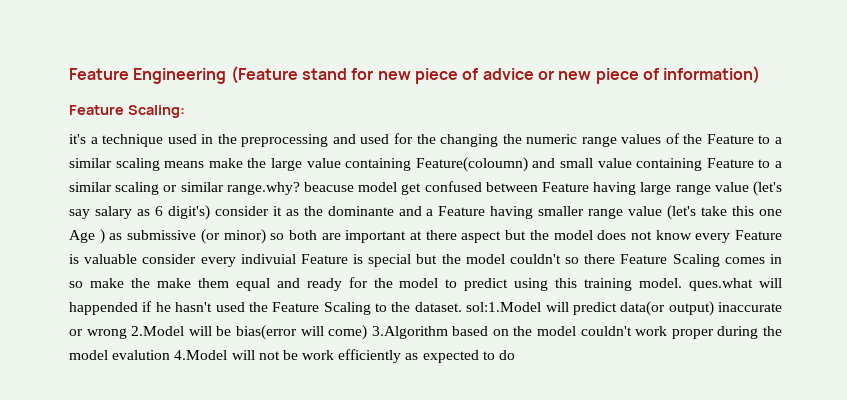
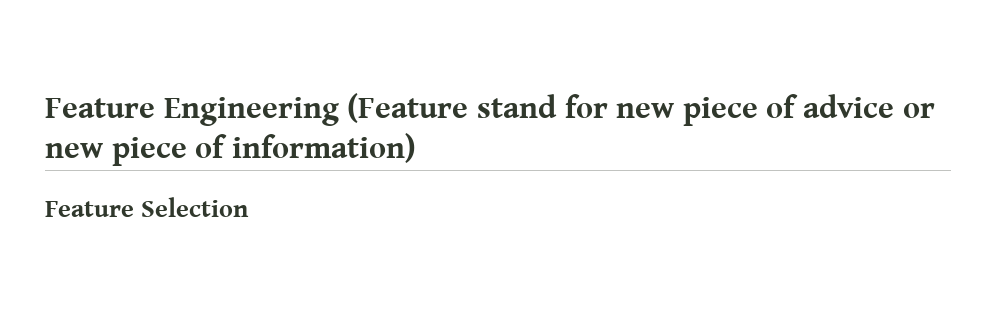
- Feature Scaling:
- it's a technique used in the preprocessing and used for the changing the numeric range values of the Feature to a similar scaling means make the large value containing Feature(coloumn) and small value containing Feature to a similar scaling or similar range.why? beacuse model get confused between Feature having large range value (let's say salary as 6 digit's) consider it as the dominante and a Feature having smaller range value (let's take this one Age ) as submissive (or minor) so both are important at there aspect but the model does not know every Feature is valuable consider every indivuial Feature is special but the model couldn't so there Feature Scaling comes in so make the make them equal and ready for the model to predict using this training model. ques.what will happended if he hasn't used the Feature Scaling to the dataset. sol:1.Model will predict data(or output) inaccurate or wrong 2.Model will be bias(error will come) 3.Algorithm based on the model couldn't work proper during the model evalution 4.Model will not be work efficiently as expected to do
+ Feature Selection

